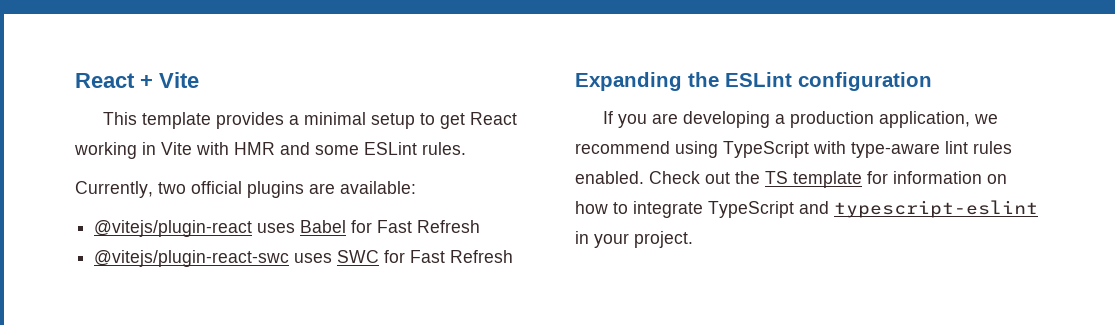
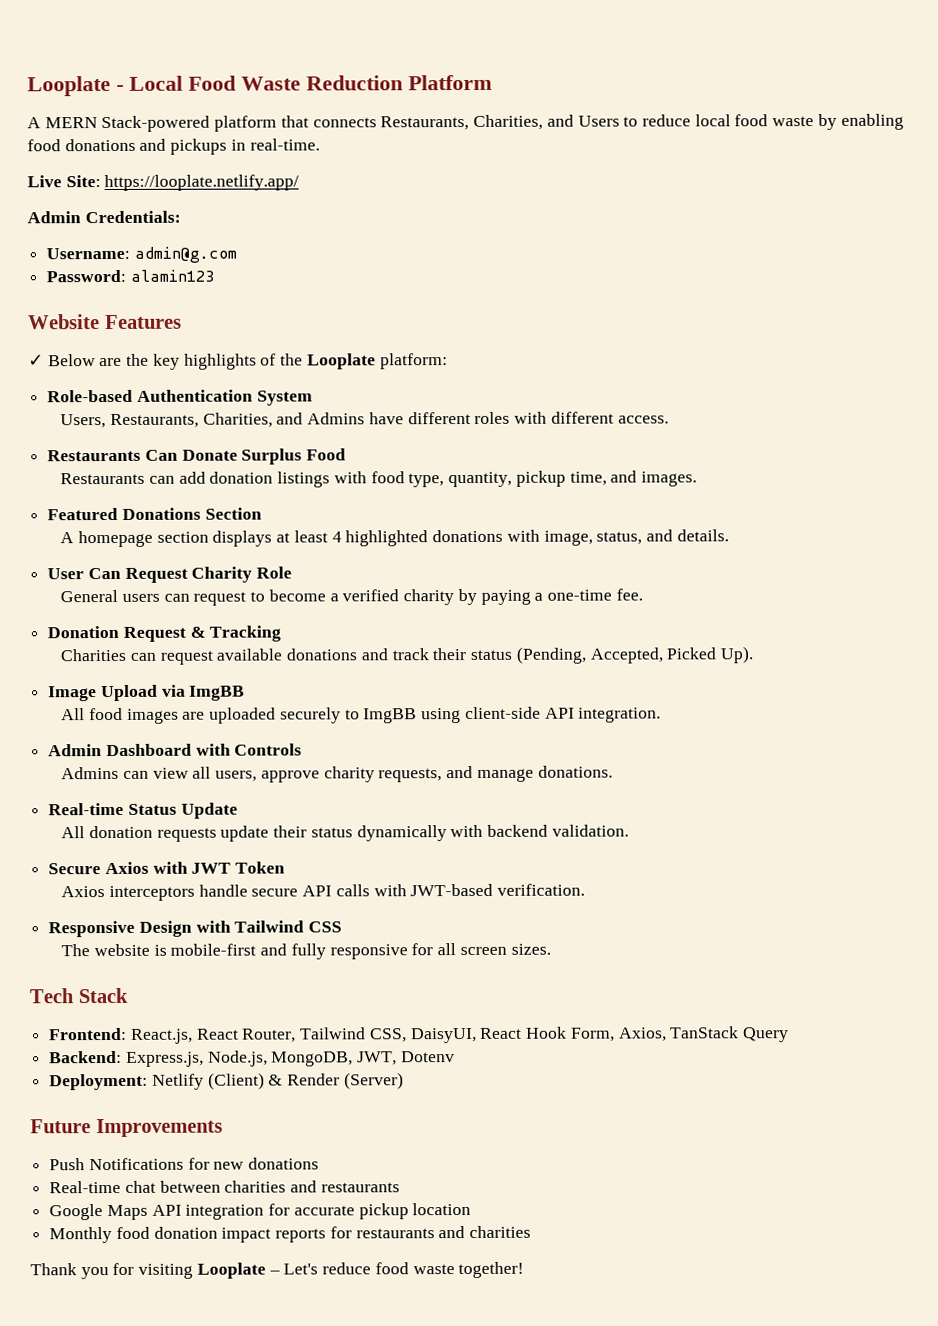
- React + Vite
- This template provides a minimal setup to get React working in Vite with HMR and some ESLint rules.
- Currently, two official plugins are available:
- @vitejs/plugin-react uses Babel for Fast Refresh
- @vitejs/plugin-react-swc uses SWC for Fast Refresh
- Expanding the ESLint configuration
- If you are developing a production application, we recommend using TypeScript with type-aware lint rules enabled. Check out the TS template for information on how to integrate TypeScript and typescript-eslint in your project.
+ Looplate - Local Food Waste Reduction Platform
+ A MERN Stack-powered platform that connects Restaurants, Charities, and Users to reduce local food waste by enabling food donations and pickups in real-time.
+ Live Site: https://looplate.netlify.app/
+ Admin Credentials:
+ Username: admin@g.com
+ Password: alamin123
+ Website Features
+ ✓ Below are the key highlights of the Looplate platform:
+ Role-based Authentication System
+ Users, Restaurants, Charities, and Admins have different roles with different access.
+ Restaurants Can Donate Surplus Food
+ Restaurants can add donation listings with food type, quantity, pickup time, and images.
+ Featured Donations Section
+ A homepage section displays at least 4 highlighted donations with image, status, and details.
+ User Can Request Charity Role
+ General users can request to become a verified charity by paying a one-time fee.
+ Donation Request & Tracking
+ Charities can request available donations and track their status (Pending, Accepted, Picked Up).
+ Image Upload via ImgBB
+ All food images are uploaded securely to ImgBB using client-side API integration.
+ Admin Dashboard with Controls
+ Admins can view all users, approve charity requests, and manage donations.
+ Real-time Status Update
+ All donation requests update their status dynamically with backend validation.
+ Secure Axios with JWT Token
+ Axios interceptors handle secure API calls with JWT-based verification.
+ Responsive Design with Tailwind CSS
+ The website is mobile-first and fully responsive for all screen sizes.
+ Tech Stack
+ Frontend: React.js, React Router, Tailwind CSS, DaisyUI, React Hook Form, Axios, TanStack Query
+ Backend: Express.js, Node.js, MongoDB, JWT, Dotenv
+ Deployment: Netlify (Client) & Render (Server)
+ Future Improvements
+ Push Notifications for new donations
+ Real-time chat between charities and restaurants
+ Google Maps API integration for accurate pickup location
+ Monthly food donation impact reports for restaurants and charities
+ Thank you for visiting Looplate – Let's reduce food waste together!

